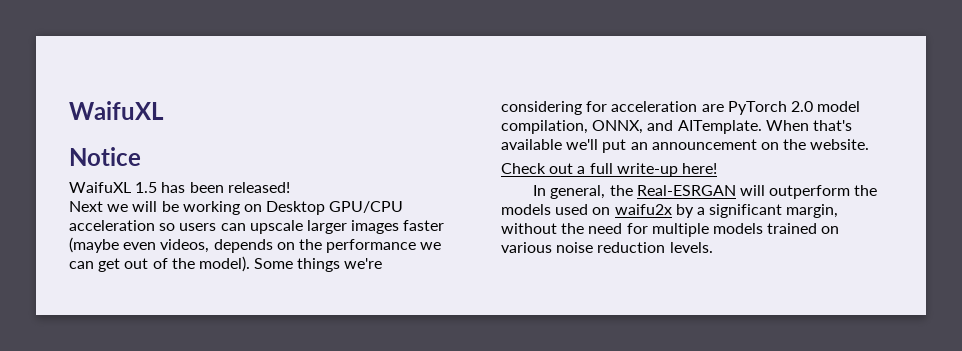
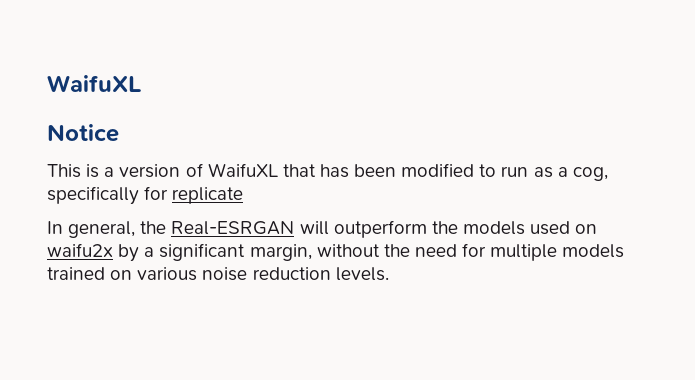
- WaifuXL 1.5 has been released!
- Next we will be working on Desktop GPU/CPU acceleration so users can upscale larger images faster (maybe even videos, depends on the performance we can get out of the model). Some things we're considering for acceleration are PyTorch 2.0 model compilation, ONNX, and AITemplate. When that's available we'll put an announcement on the website.
- Check out a full write-up here!
+ This is a version of WaifuXL that has been modified to run as a cog, specifically for replicate

